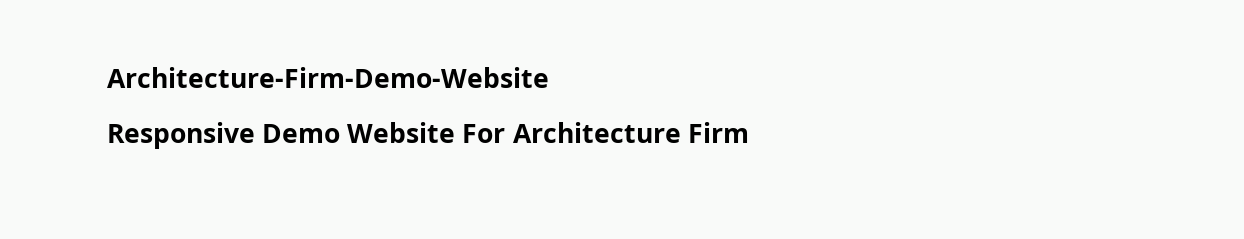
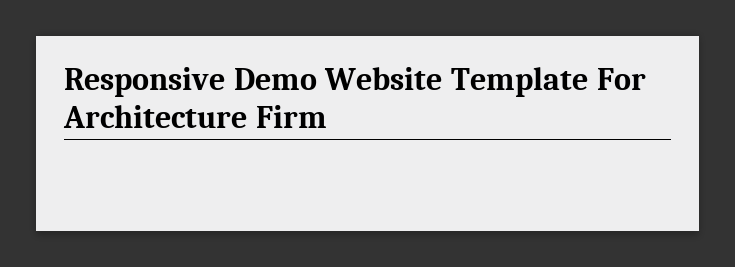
- Architecture-Firm-Demo-Website
- Responsive Demo Website For Architecture Firm
+ Responsive Demo Website Template For Architecture Firm

